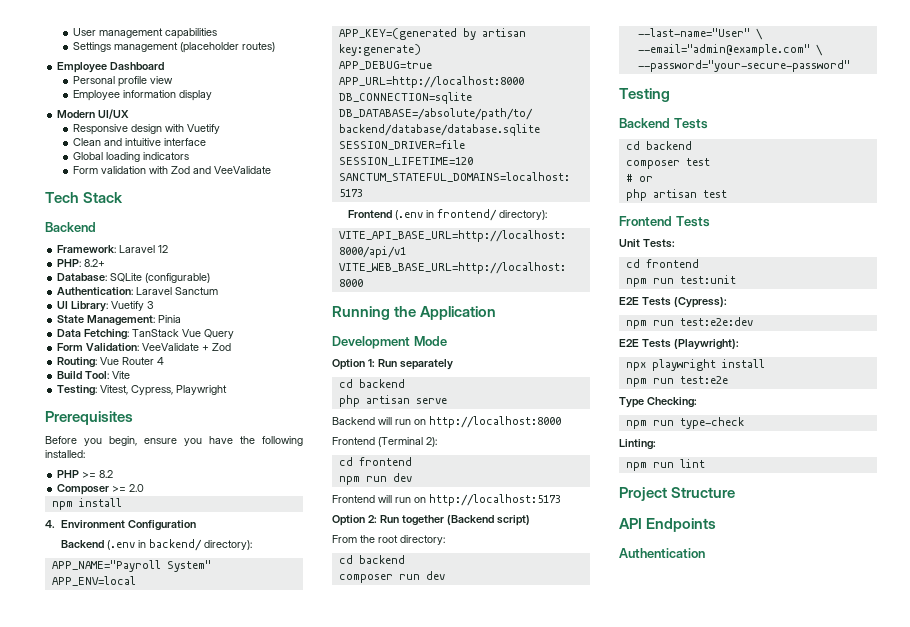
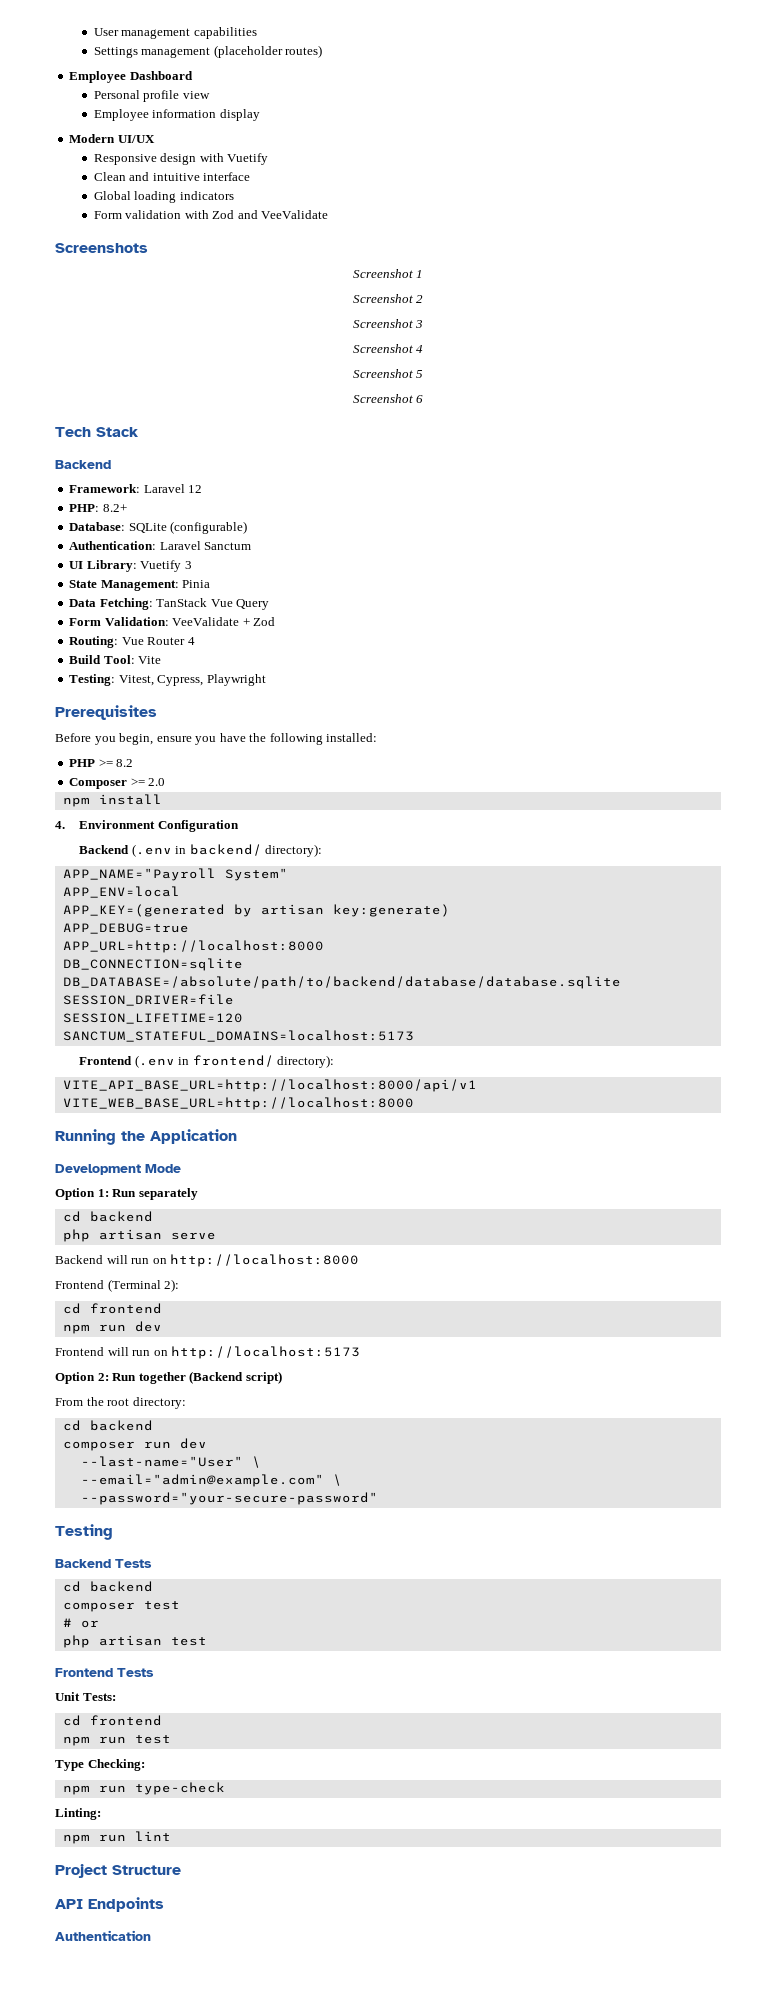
+ Screenshots
+ Screenshot 1
+ Screenshot 2
+ Screenshot 3
+ Screenshot 4
+ Screenshot 5
+ Screenshot 6
- npm run test:unit
- E2E Tests (Cypress):
- npm run test:e2e:dev
- E2E Tests (Playwright):
- npx playwright install
- npm run test:e2e
+ npm run test

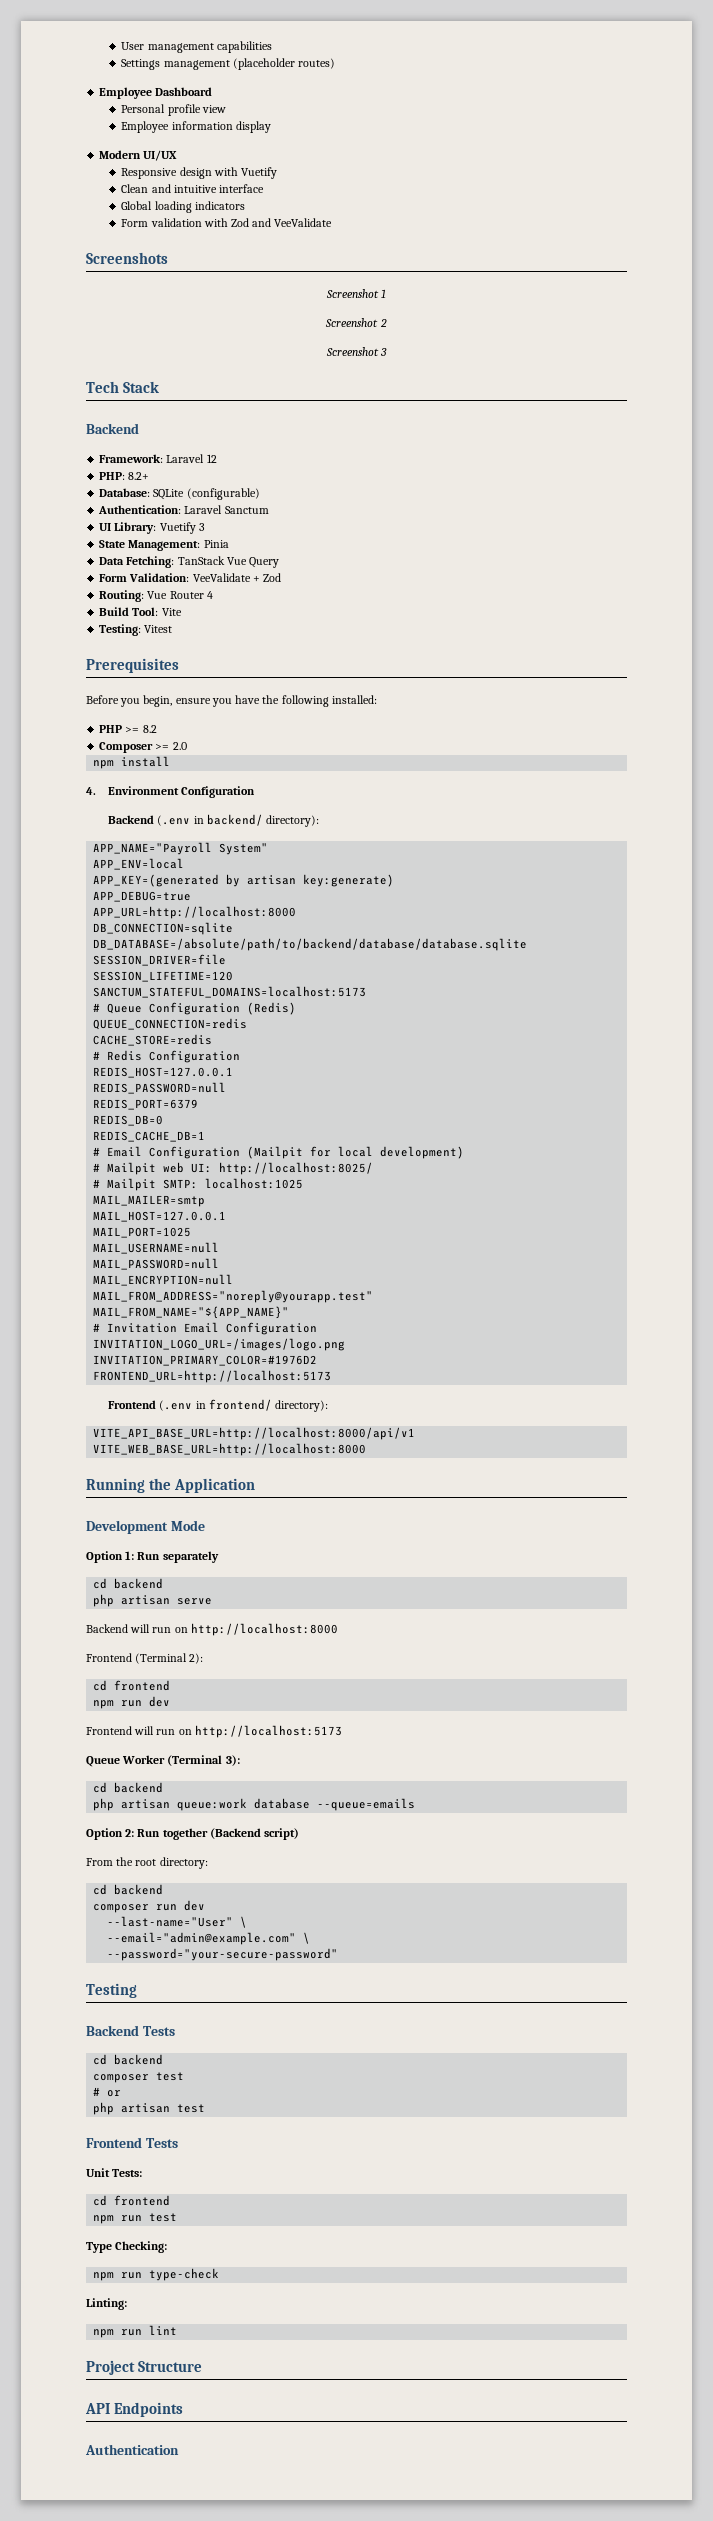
- Screenshot 4
- Screenshot 5
- Screenshot 6
- Testing: Vitest, Cypress, Playwright
+ Testing: Vitest
+ # Queue Configuration (Redis)
+ QUEUE_CONNECTION=redis
+ CACHE_STORE=redis
+ # Redis Configuration
+ REDIS_HOST=127.0.0.1
+ REDIS_PASSWORD=null
+ REDIS_PORT=6379
+ REDIS_DB=0
+ REDIS_CACHE_DB=1
+ # Email Configuration (Mailpit for local development)
+ # Mailpit web UI: http://localhost:8025/
+ # Mailpit SMTP: localhost:1025
+ MAIL_MAILER=smtp
+ MAIL_HOST=127.0.0.1
+ MAIL_PORT=1025
+ MAIL_USERNAME=null
+ MAIL_PASSWORD=null
+ MAIL_ENCRYPTION=null
+ MAIL_FROM_ADDRESS="noreply@yourapp.test"
+ MAIL_FROM_NAME="${APP_NAME}"
+ # Invitation Email Configuration
+ INVITATION_LOGO_URL=/images/logo.png
+ INVITATION_PRIMARY_COLOR=#1976D2
+ FRONTEND_URL=http://localhost:5173
+ Queue Worker (Terminal 3):
+ cd backend
+ php artisan queue:work database --queue=emails

